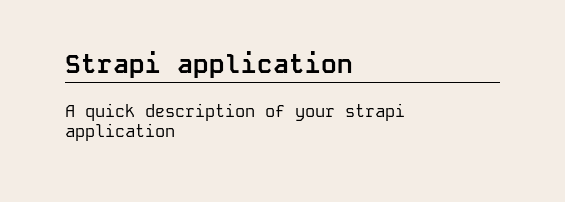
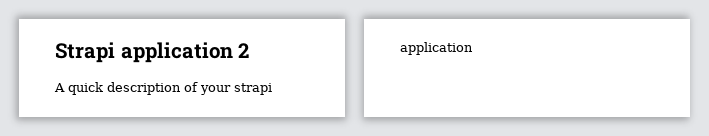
- Strapi application
+ Strapi application 2

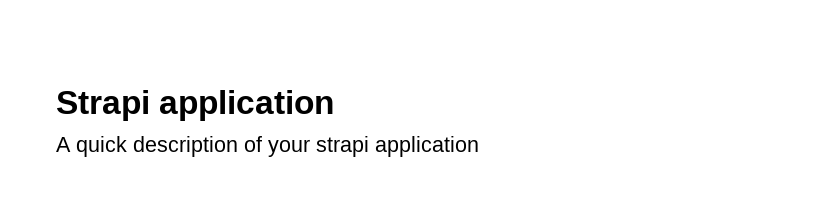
- Strapi application 2
+ Strapi application

